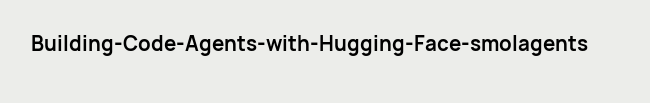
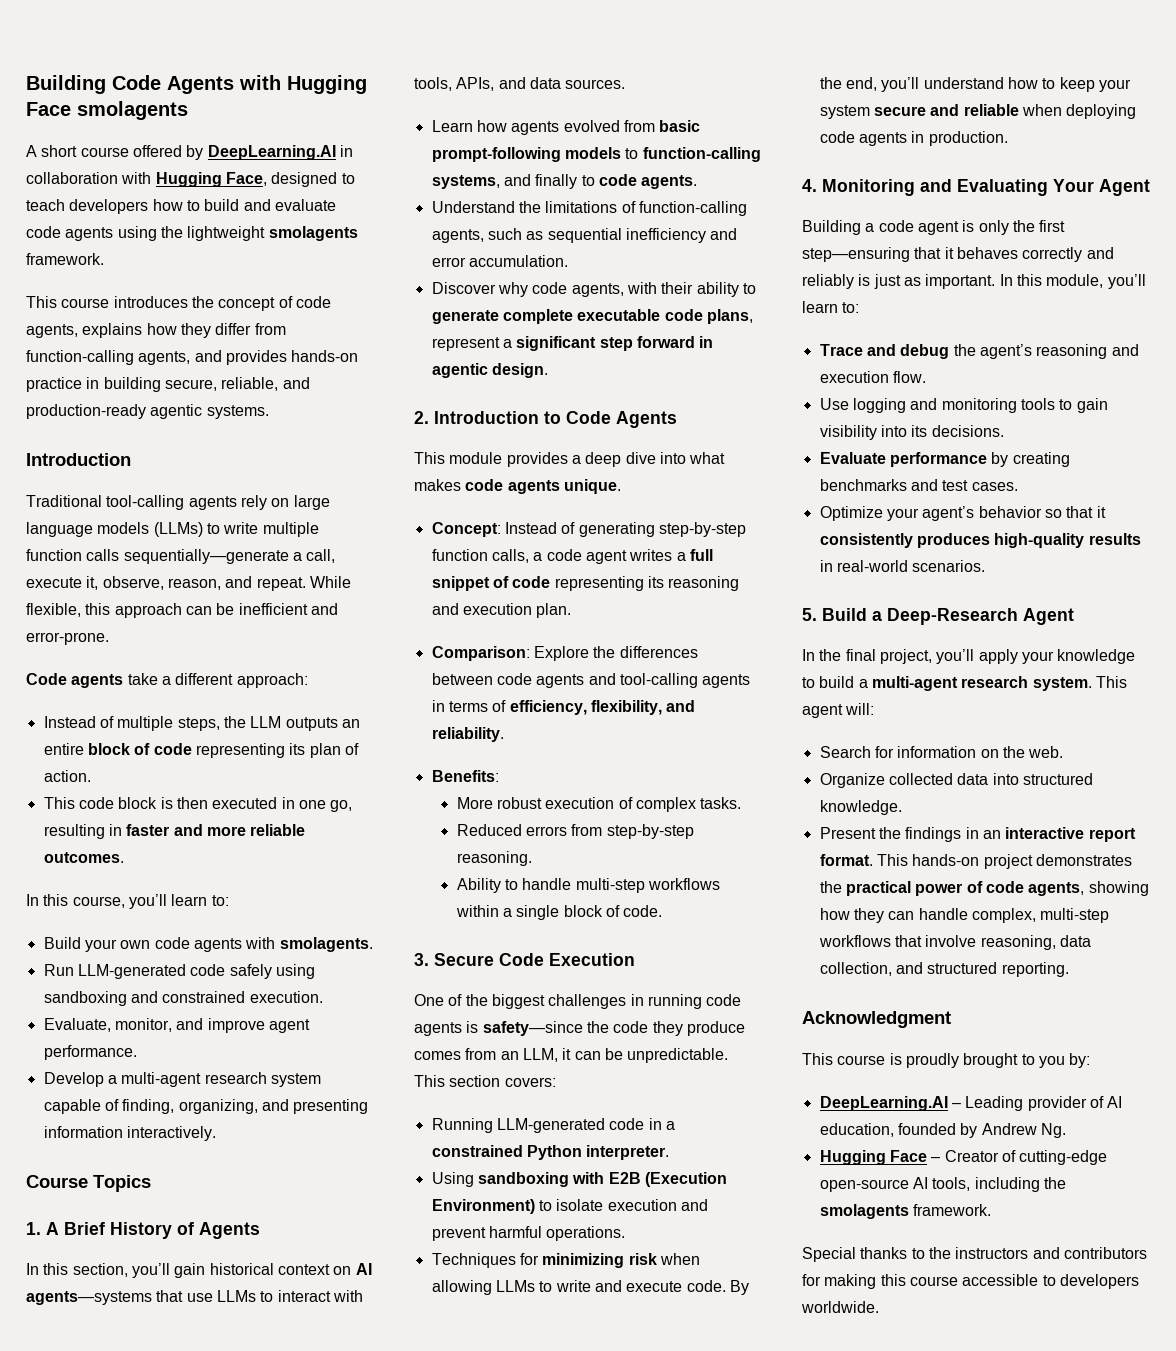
- Building-Code-Agents-with-Hugging-Face-smolagents
+ Building Code Agents with Hugging Face smolagents
+ A short course offered by DeepLearning.AI in collaboration with Hugging Face, designed to teach developers how to build and evaluate code agents using the lightweight smolagents framework.
+ This course introduces the concept of code agents, explains how they differ from function-calling agents, and provides hands-on practice in building secure, reliable, and production-ready agentic systems.
+ Introduction
+ Traditional tool-calling agents rely on large language models (LLMs) to write multiple function calls sequentially—generate a call, execute it, observe, reason, and repeat. While flexible, this approach can be inefficient and error-prone.
+ Code agents take a different approach:
+ Instead of multiple steps, the LLM outputs an entire block of code representing its plan of action.
+ This code block is then executed in one go, resulting in faster and more reliable outcomes.
+ In this course, you’ll learn to:
+ Build your own code agents with smolagents.
+ Run LLM-generated code safely using sandboxing and constrained execution.
+ Evaluate, monitor, and improve agent performance.
+ Develop a multi-agent research system capable of finding, organizing, and presenting information interactively.
+ Course Topics
+ 1. A Brief History of Agents
+ In this section, you’ll gain historical context on AI agents—systems that use LLMs to interact with tools, APIs, and data sources.
+ Learn how agents evolved from basic prompt-following models to function-calling systems, and finally to code agents.
+ Understand the limitations of function-calling agents, such as sequential inefficiency and error accumulation.
+ Discover why code agents, with their ability to generate complete executable code plans, represent a significant step forward in agentic design.
+ 2. Introduction to Code Agents
+ This module provides a deep dive into what makes code agents unique.
+ Concept: Instead of generating step-by-step function calls, a code agent writes a full snippet of code representing its reasoning and execution plan.
+ Comparison: Explore the differences between code agents and tool-calling agents in terms of efficiency, flexibility, and reliability.
+ Benefits:
+ More robust execution of complex tasks.
+ Reduced errors from step-by-step reasoning.
+ Ability to handle multi-step workflows within a single block of code.
+ 3. Secure Code Execution
+ One of the biggest challenges in running code agents is safety—since the code they produce comes from an LLM, it can be unpredictable. This section covers:
+ Running LLM-generated code in a constrained Python interpreter.
+ Using sandboxing with E2B (Execution Environment) to isolate execution and prevent harmful operations.
+ Techniques for minimizing risk when allowing LLMs to write and execute code. By the end, you’ll understand how to keep your system secure and reliable when deploying code agents in production.
+ 4. Monitoring and Evaluating Your Agent
+ Building a code agent is only the first step—ensuring that it behaves correctly and reliably is just as important. In this module, you’ll learn to:
+ Trace and debug the agent’s reasoning and execution flow.
+ Use logging and monitoring tools to gain visibility into its decisions.
+ Evaluate performance by creating benchmarks and test cases.
+ Optimize your agent’s behavior so that it consistently produces high-quality results in real-world scenarios.
+ 5. Build a Deep-Research Agent
+ In the final project, you’ll apply your knowledge to build a multi-agent research system. This agent will:
+ Search for information on the web.
+ Organize collected data into structured knowledge.
+ Present the findings in an interactive report format. This hands-on project demonstrates the practical power of code agents, showing how they can handle complex, multi-step workflows that involve reasoning, data collection, and structured reporting.
+ Acknowledgment
+ This course is proudly brought to you by:
+ DeepLearning.AI – Leading provider of AI education, founded by Andrew Ng.
+ Hugging Face – Creator of cutting-edge open-source AI tools, including the smolagents framework.
+ Special thanks to the instructors and contributors for making this course accessible to developers worldwide.

